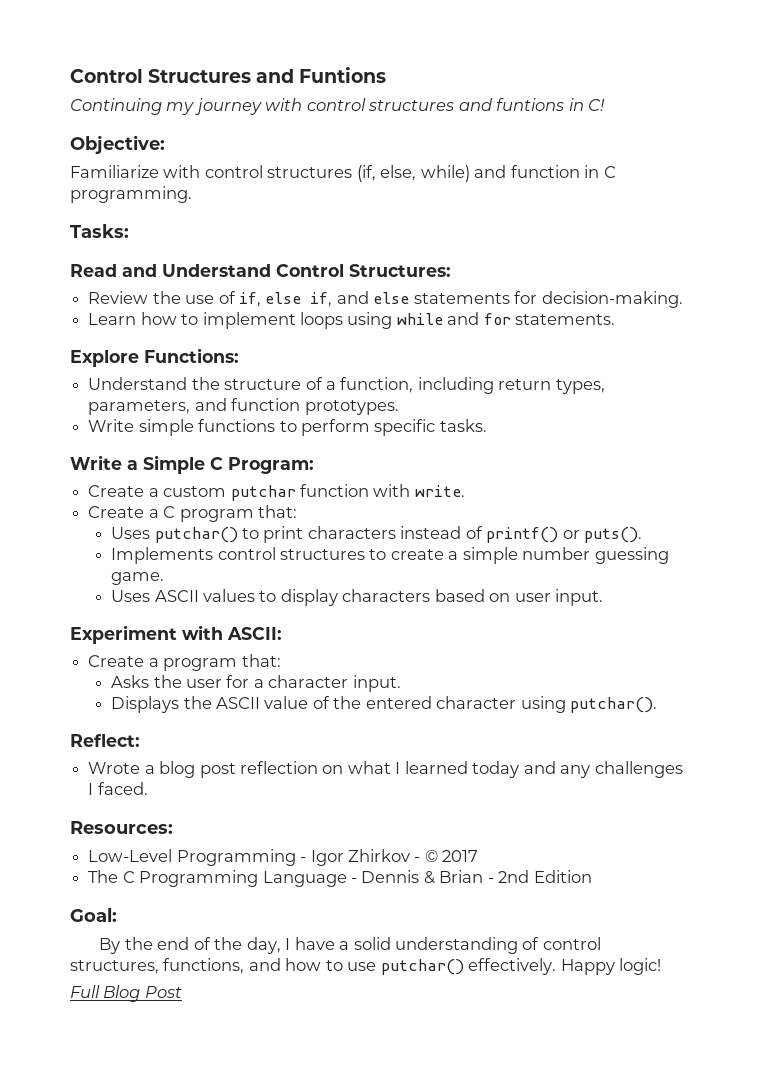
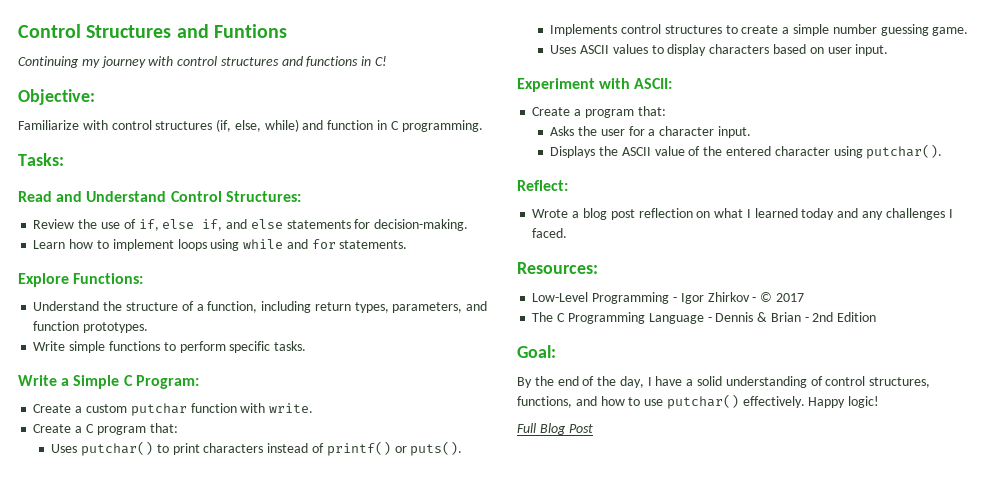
- Continuing my journey with control structures and funtions in C!
+ Continuing my journey with control structures and functions in C!

